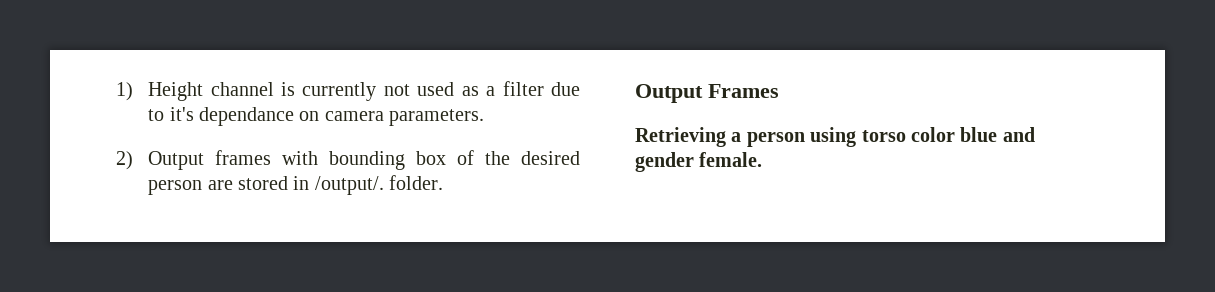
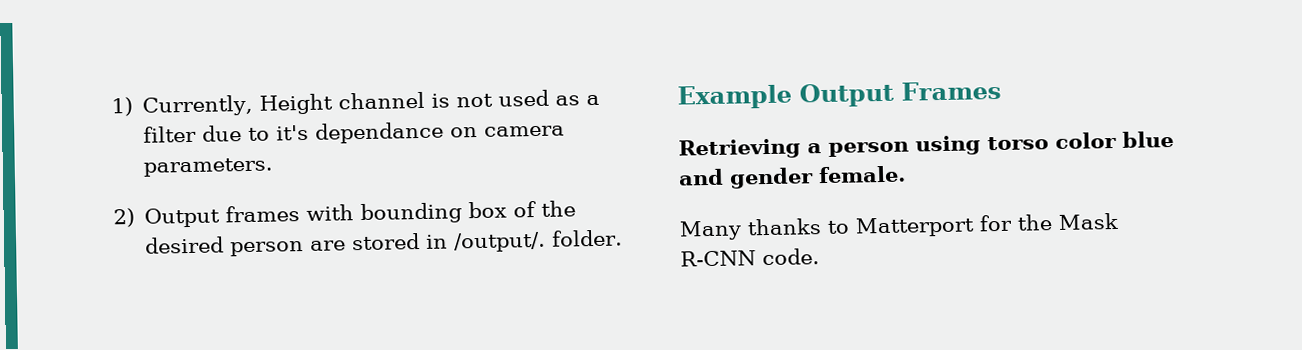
- 1) Height channel is currently not used as a filter due to it's dependance on camera parameters.
+ 1) Currently, Height channel is not used as a filter due to it's dependance on camera parameters.
- Output Frames
+ Example Output Frames
+ Many thanks to Matterport for the Mask R-CNN code.

